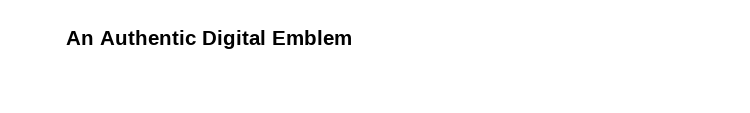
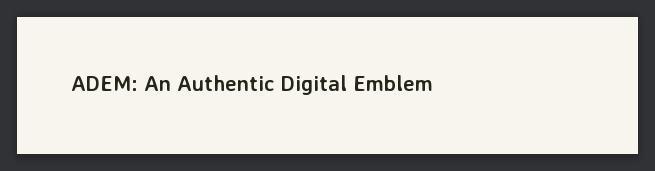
- An Authentic Digital Emblem
+ ADEM: An Authentic Digital Emblem

